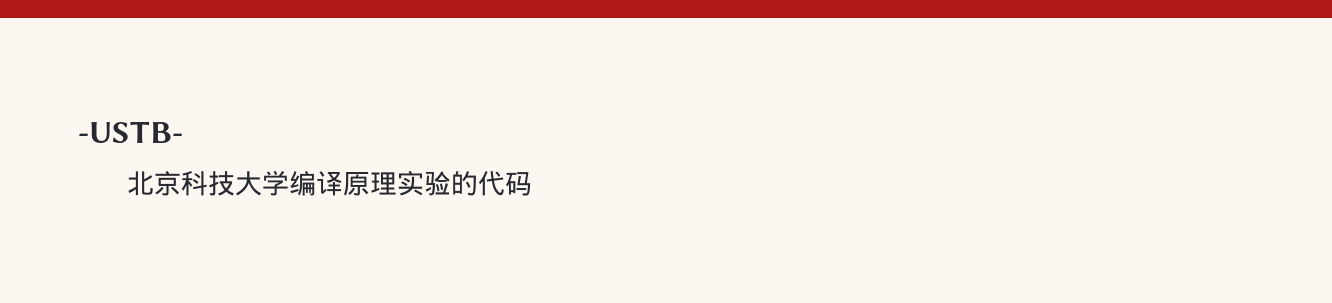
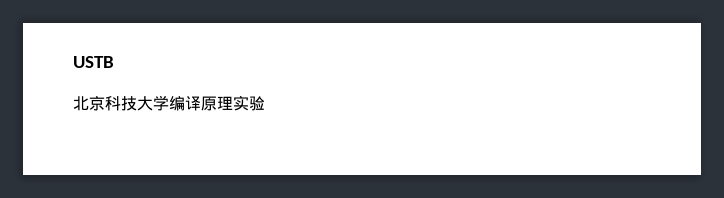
- -USTB-
+ USTB
- 北京科技大学编译原理实验的代码
+ 北京科技大学编译原理实验

